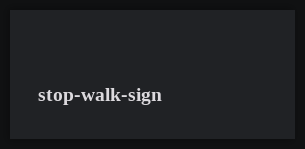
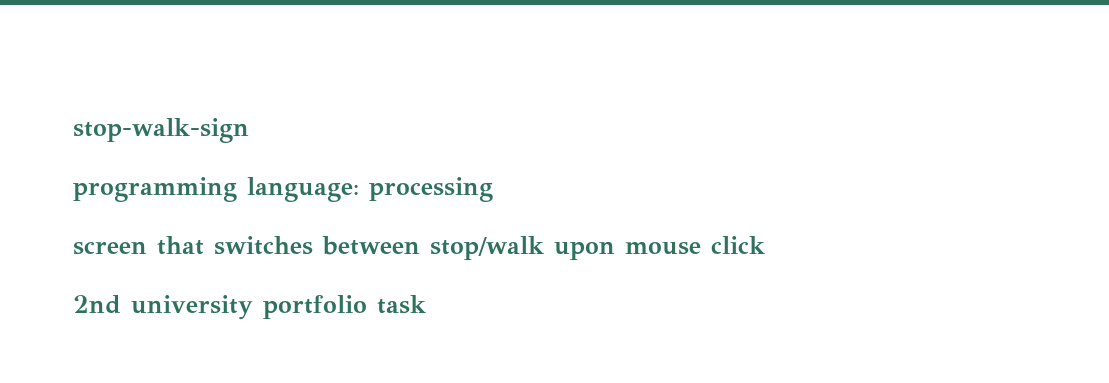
+ programming language: processing
+ screen that switches between stop/walk upon mouse click
+ 2nd university portfolio task

